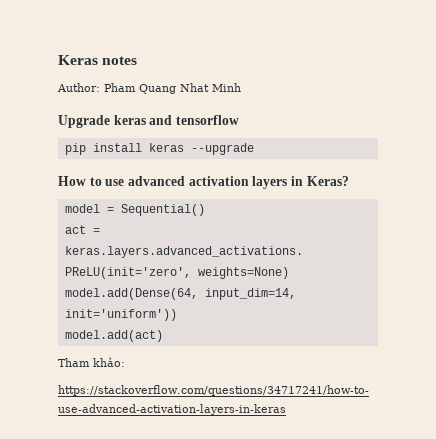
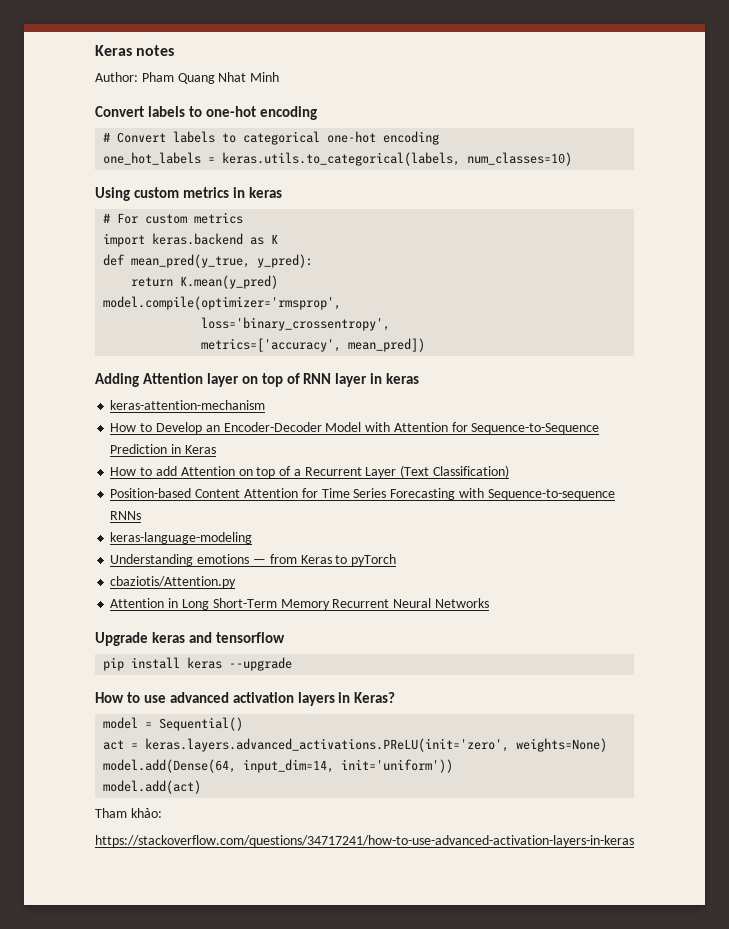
+ Convert labels to one-hot encoding
+ # Convert labels to categorical one-hot encoding
+ one_hot_labels = keras.utils.to_categorical(labels, num_classes=10)
+ Using custom metrics in keras
+ # For custom metrics
+ import keras.backend as K
+ def mean_pred(y_true, y_pred):
+ return K.mean(y_pred)
+ model.compile(optimizer='rmsprop',
+ loss='binary_crossentropy',
+ metrics=['accuracy', mean_pred])
+ Adding Attention layer on top of RNN layer in keras
+ keras-attention-mechanism
+ How to Develop an Encoder-Decoder Model with Attention for Sequence-to-Sequence Prediction in Keras
+ How to add Attention on top of a Recurrent Layer (Text Classification)
+ Position-based Content Attention for Time Series Forecasting with Sequence-to-sequence RNNs
+ keras-language-modeling
+ Understanding emotions — from Keras to pyTorch
+ cbaziotis/Attention.py
+ Attention in Long Short-Term Memory Recurrent Neural Networks

